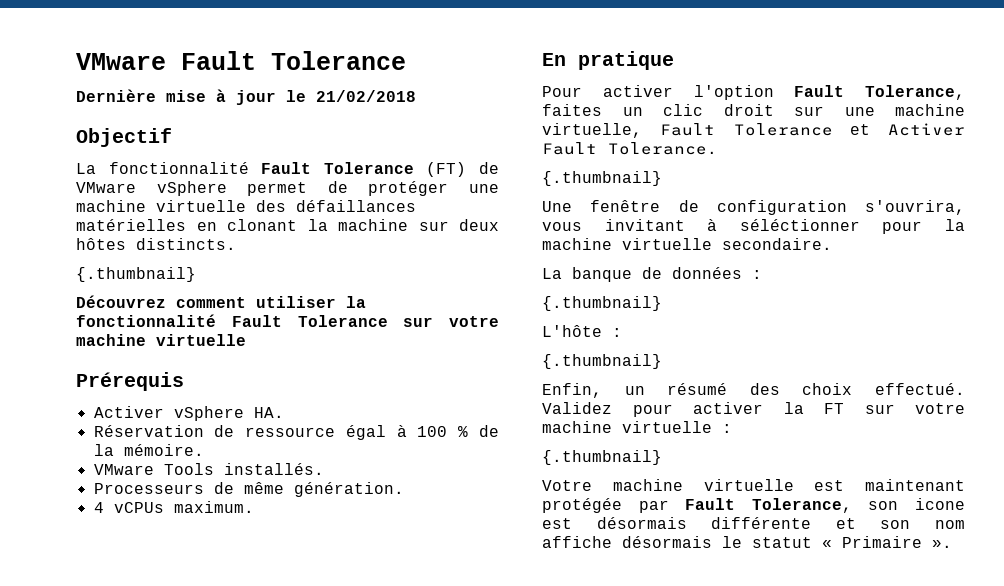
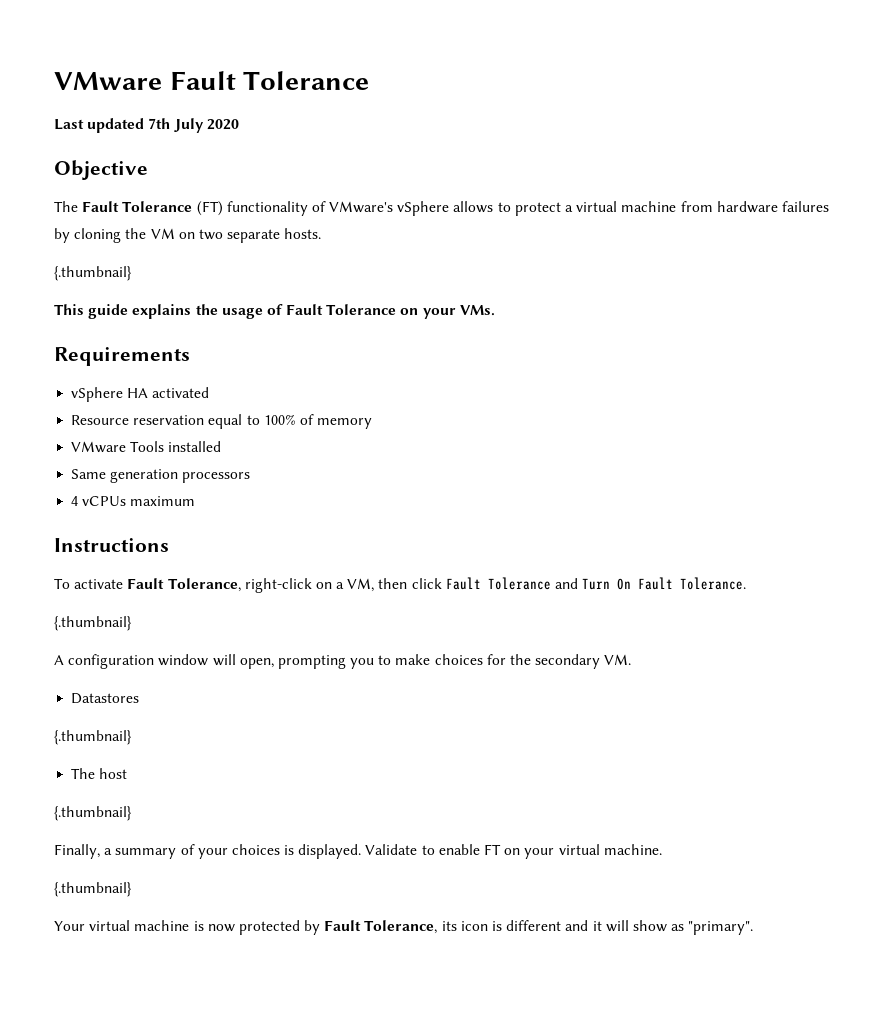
- Dernière mise à jour le 21/02/2018
- Objectif
- La fonctionnalité Fault Tolerance (FT) de VMware vSphere permet de protéger une machine virtuelle des défaillances matérielles en clonant la machine sur deux hôtes distincts.
+ Last updated 7th July 2020
+ Objective
+ The Fault Tolerance (FT) functionality of VMware's vSphere allows to protect a virtual machine from hardware failures by cloning the VM on two separate hosts.
  {.thumbnail}
- Découvrez comment utiliser la fonctionnalité Fault Tolerance sur votre machine virtuelle
- Prérequis
- Activer vSphere HA.
- Réservation de ressource égal à 100 % de la mémoire.
- VMware Tools installés.
- Processeurs de même génération.
- 4 vCPUs maximum.
- En pratique
- Pour activer l'option Fault Tolerance, faites un clic droit sur une machine virtuelle, Fault Tolerance et Activer Fault Tolerance.
+ This guide explains the usage of Fault Tolerance on your VMs.
+ Requirements
+ vSphere HA activated
+ Resource reservation equal to 100% of memory
+ VMware Tools installed
+ Same generation processors
+ 4 vCPUs maximum
+ Instructions
+ To activate Fault Tolerance, right-click on a VM, then click Fault Tolerance and Turn On Fault Tolerance.
  {.thumbnail}
- Une fenêtre de configuration s'ouvrira, vous invitant à séléctionner pour la machine virtuelle secondaire.
- La banque de données :
+ A configuration window will open, prompting you to make choices for the secondary VM.
+ Datastores
  {.thumbnail}
- L'hôte :
+ The host
  {.thumbnail}
- Enfin, un résumé des choix effectué. Validez pour activer la FT sur votre machine virtuelle :
+ Finally, a summary of your choices is displayed. Validate to enable FT on your virtual machine.
  {.thumbnail}
- Votre machine virtuelle est maintenant protégée par Fault Tolerance, son icone est désormais différente et son nom affiche désormais le statut « Primaire ».
+ Your virtual machine is now protected by Fault Tolerance, its icon is different and it will show as "primary".

